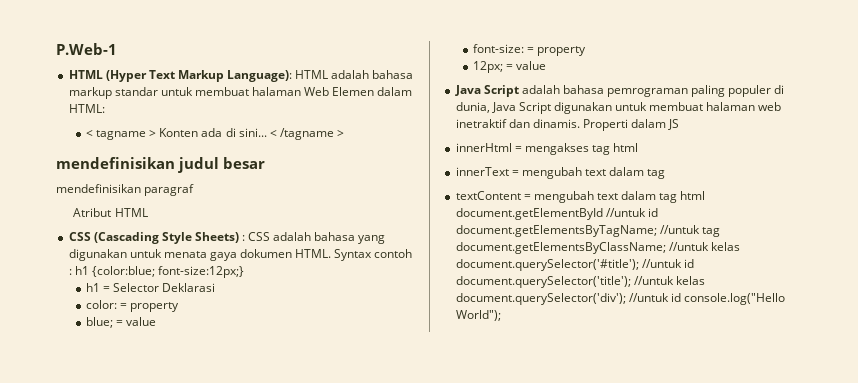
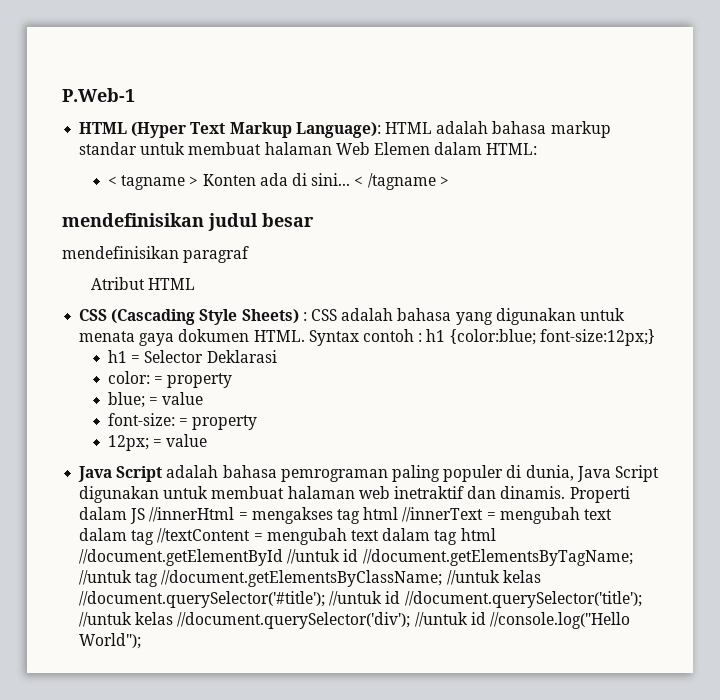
- Properti dalam JS
- innerHtml = mengakses tag html
- innerText = mengubah text dalam tag
- textContent = mengubah text dalam tag html document.getElementById //untuk id document.getElementsByTagName; //untuk tag document.getElementsByClassName; //untuk kelas document.querySelector('#title'); //untuk id document.querySelector('title'); //untuk kelas document.querySelector('div'); //untuk id console.log("Hello World");
+ Properti dalam JS //innerHtml = mengakses tag html //innerText = mengubah text dalam tag //textContent = mengubah text dalam tag html //document.getElementById //untuk id //document.getElementsByTagName; //untuk tag //document.getElementsByClassName; //untuk kelas //document.querySelector('#title'); //untuk id //document.querySelector('title'); //untuk kelas //document.querySelector('div'); //untuk id //console.log("Hello World");

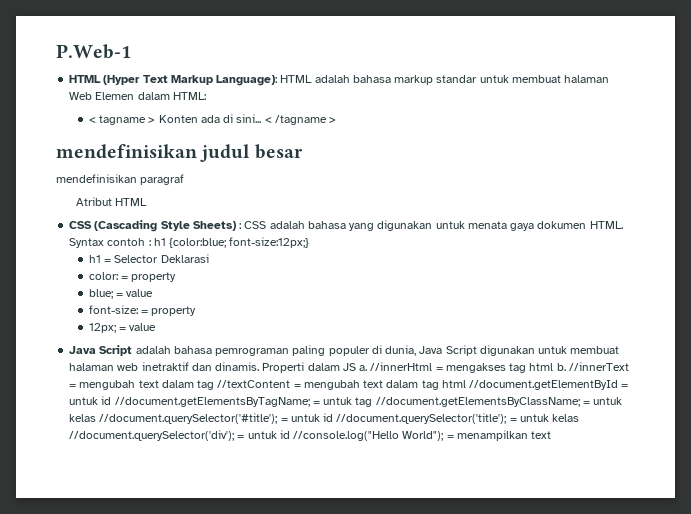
- Properti dalam JS //innerHtml = mengakses tag html //innerText = mengubah text dalam tag //textContent = mengubah text dalam tag html //document.getElementById //untuk id //document.getElementsByTagName; //untuk tag //document.getElementsByClassName; //untuk kelas //document.querySelector('#title'); //untuk id //document.querySelector('title'); //untuk kelas //document.querySelector('div'); //untuk id //console.log("Hello World");
+ Properti dalam JS a. //innerHtml = mengakses tag html b. //innerText = mengubah text dalam tag //textContent = mengubah text dalam tag html //document.getElementById = untuk id //document.getElementsByTagName; = untuk tag //document.getElementsByClassName; = untuk kelas //document.querySelector('#title'); = untuk id //document.querySelector('title'); = untuk kelas //document.querySelector('div'); = untuk id //console.log("Hello World"); = menampilkan text

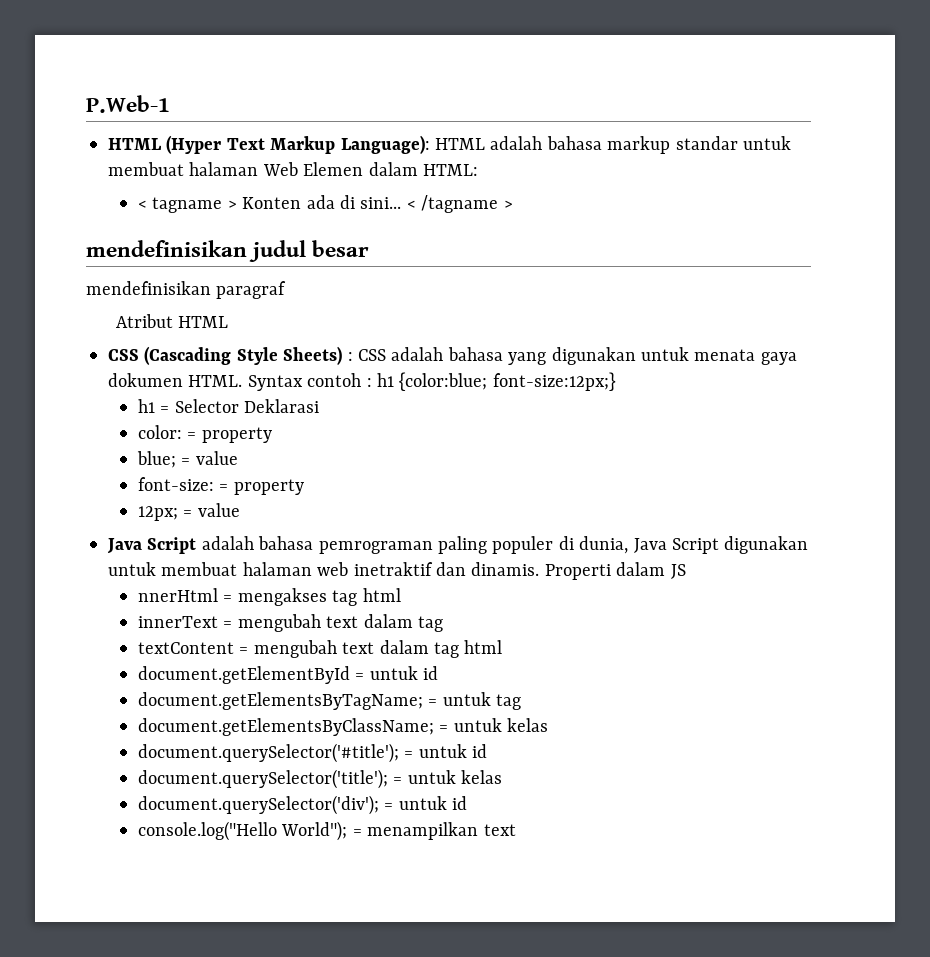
- Properti dalam JS a. //innerHtml = mengakses tag html b. //innerText = mengubah text dalam tag //textContent = mengubah text dalam tag html //document.getElementById = untuk id //document.getElementsByTagName; = untuk tag //document.getElementsByClassName; = untuk kelas //document.querySelector('#title'); = untuk id //document.querySelector('title'); = untuk kelas //document.querySelector('div'); = untuk id //console.log("Hello World"); = menampilkan text
+ Properti dalam JS
+ nnerHtml = mengakses tag html
+ innerText = mengubah text dalam tag
+ textContent = mengubah text dalam tag html
+ document.getElementById = untuk id
+ document.getElementsByTagName; = untuk tag
+ document.getElementsByClassName; = untuk kelas
+ document.querySelector('#title'); = untuk id
+ document.querySelector('title'); = untuk kelas
+ document.querySelector('div'); = untuk id
+ console.log("Hello World"); = menampilkan text

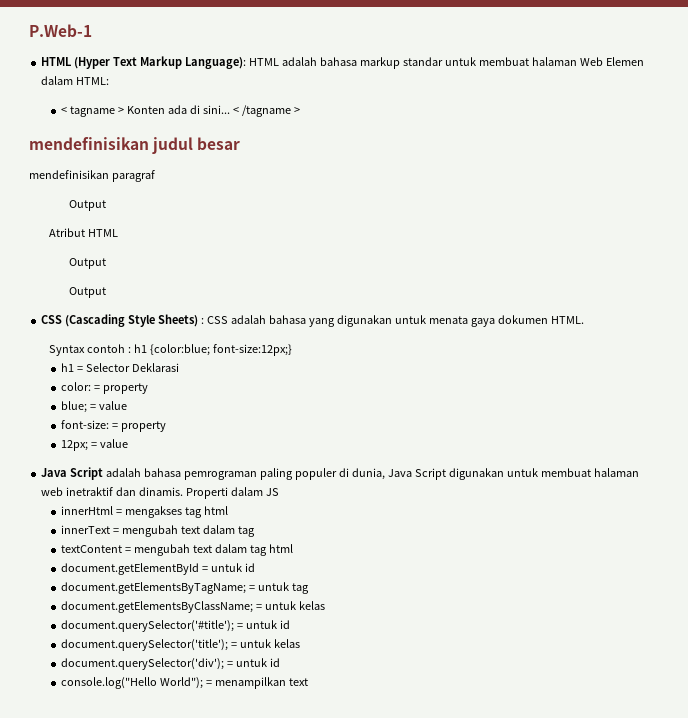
  mendefinisikan paragraf
+ Output
  Atribut HTML
+ Output
+ Output
- CSS (Cascading Style Sheets) : CSS adalah bahasa yang digunakan untuk menata gaya dokumen HTML. Syntax contoh : h1 {color:blue; font-size:12px;}
+ CSS (Cascading Style Sheets) : CSS adalah bahasa yang digunakan untuk menata gaya dokumen HTML.
+ Syntax contoh : h1 {color:blue; font-size:12px;}
- nnerHtml = mengakses tag html
+ innerHtml = mengakses tag html

